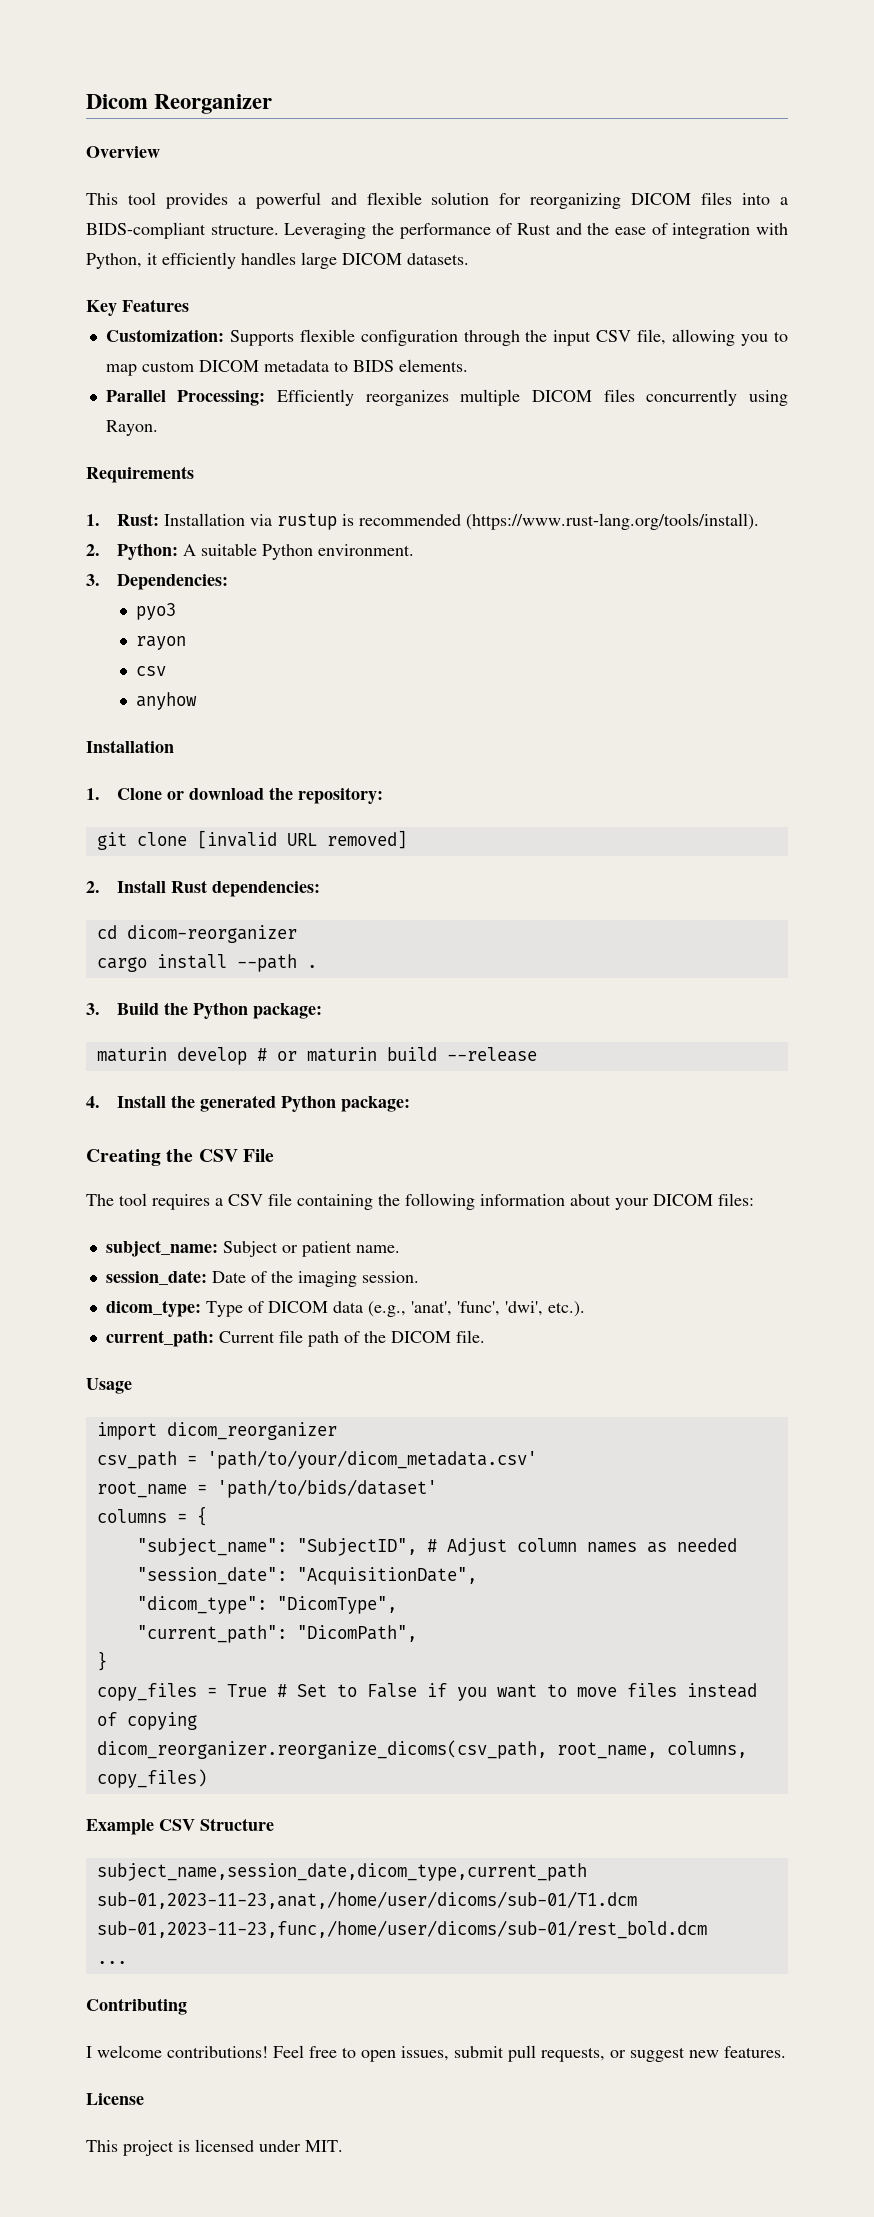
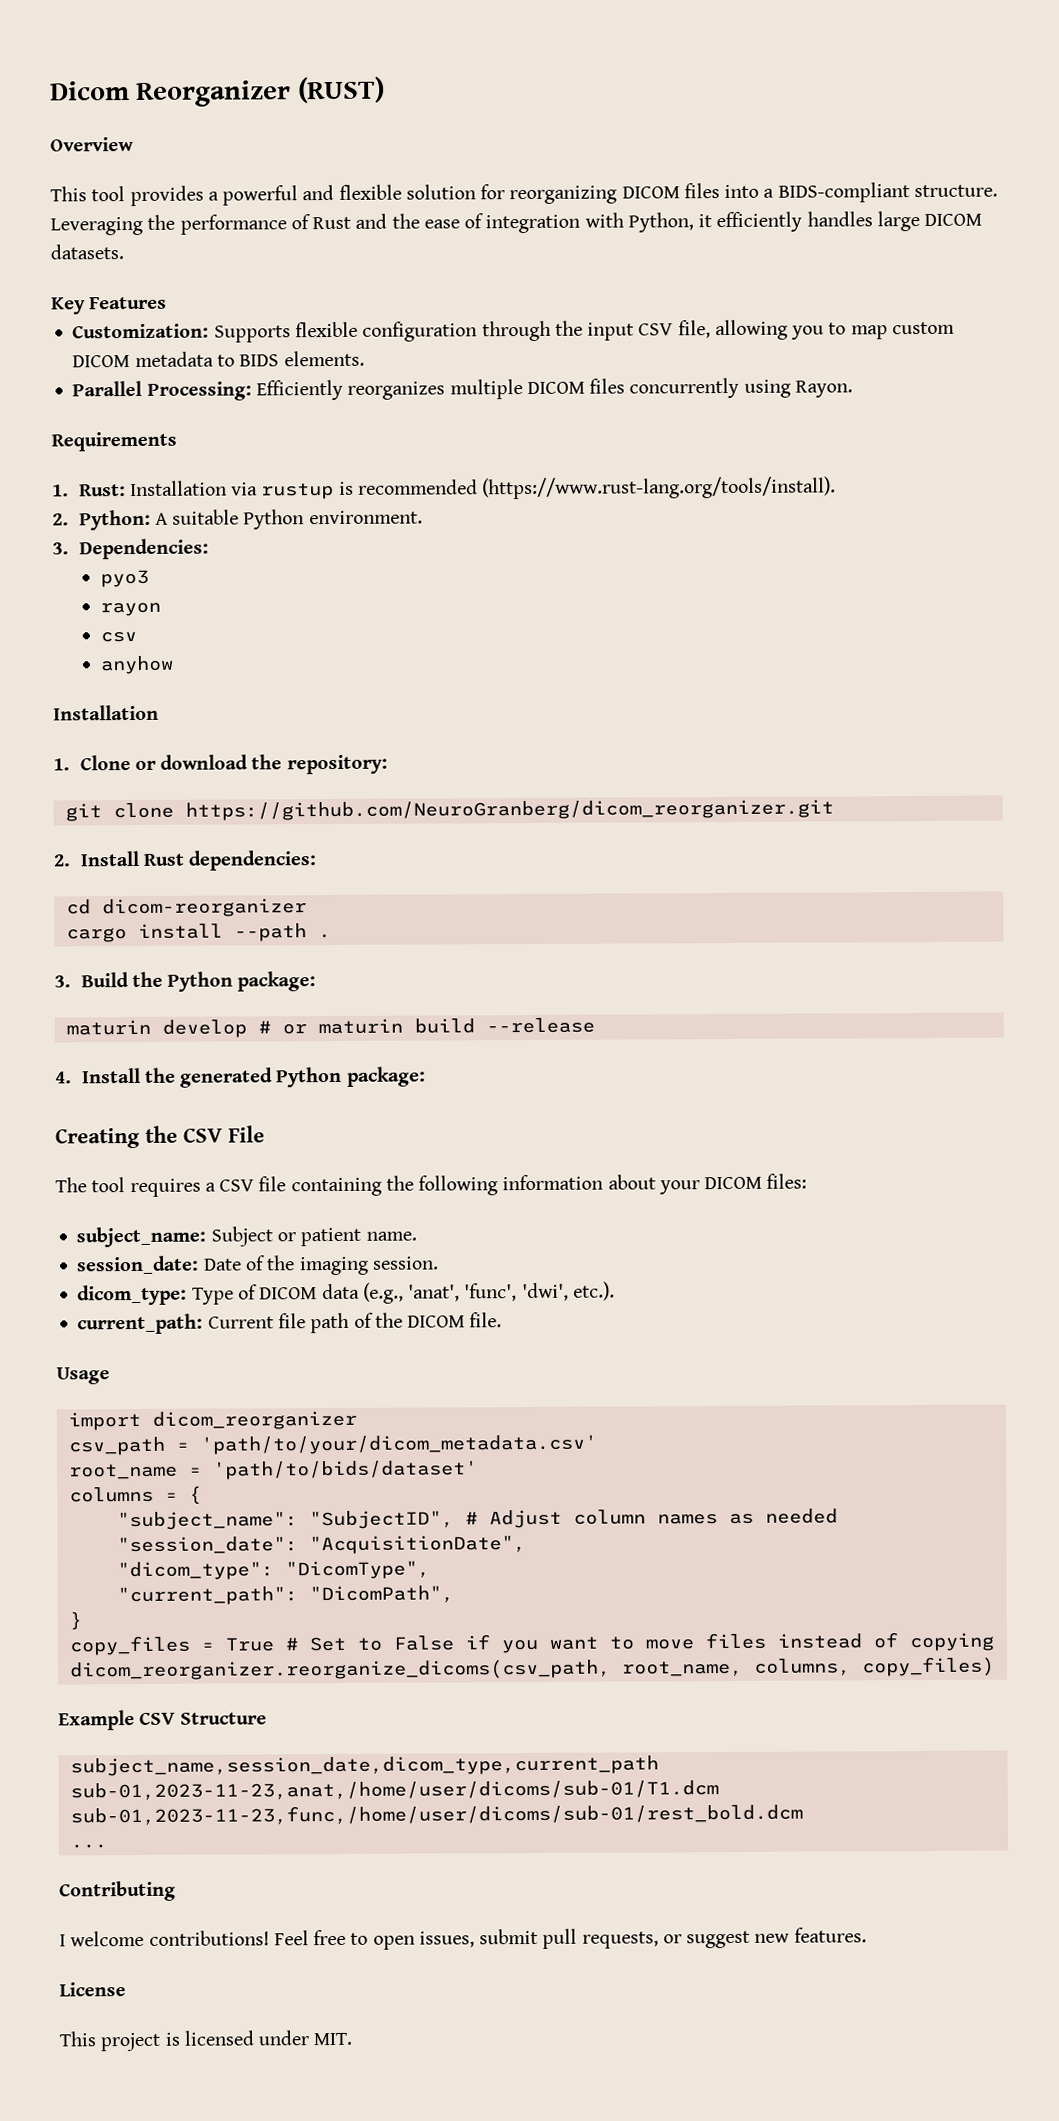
- Dicom Reorganizer
+ Dicom Reorganizer (RUST)
- git clone [invalid URL removed]
+ git clone https://github.com/NeuroGranberg/dicom_reorganizer.git

